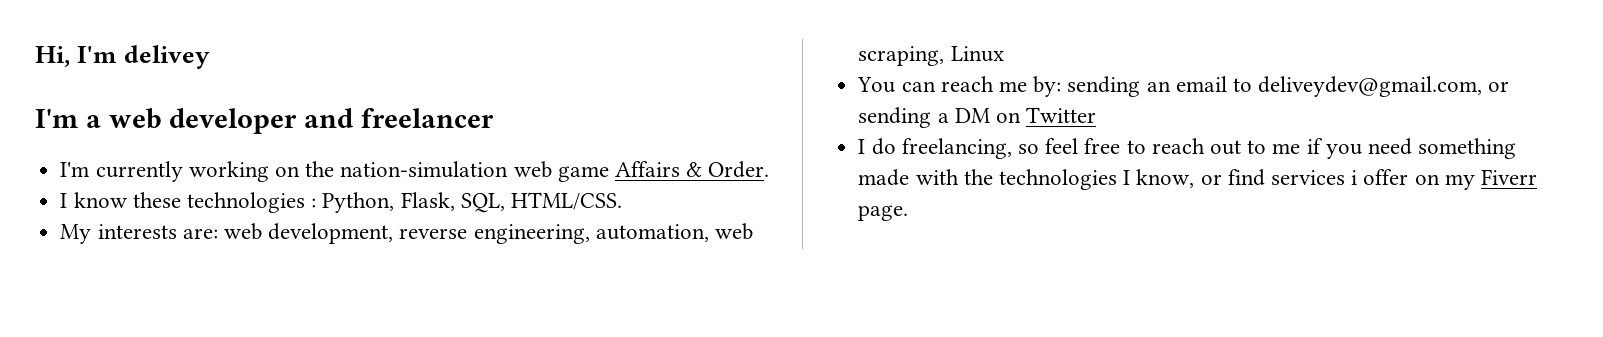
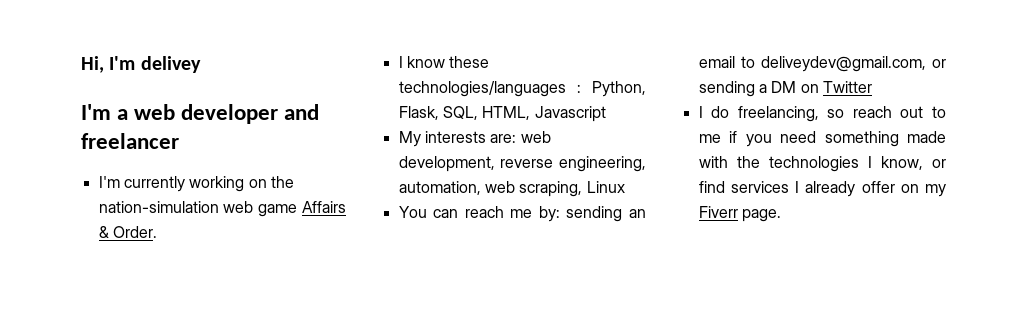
- I know these technologies : Python, Flask, SQL, HTML/CSS.
+ I know these technologies/languages : Python, Flask, SQL, HTML, Javascript
- I do freelancing, so feel free to reach out to me if you need something made with the technologies I know, or find services i offer on my Fiverr page.
+ I do freelancing, so reach out to me if you need something made with the technologies I know, or find services I already offer on my Fiverr page.

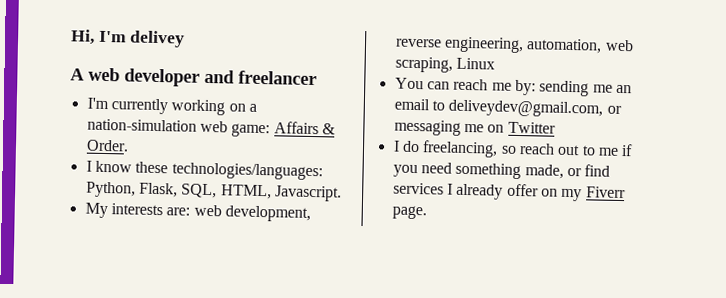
- I'm a web developer and freelancer
+ A web developer and freelancer
- I'm currently working on the nation-simulation web game Affairs & Order.
+ I'm currently working on a nation-simulation web game: Affairs & Order.
- I know these technologies/languages : Python, Flask, SQL, HTML, Javascript
+ I know these technologies/languages: Python, Flask, SQL, HTML, Javascript.
- You can reach me by: sending an email to deliveydev@gmail.com, or sending a DM on Twitter
+ You can reach me by: sending me an email to deliveydev@gmail.com, or messaging me on Twitter
- I do freelancing, so reach out to me if you need something made with the technologies I know, or find services I already offer on my Fiverr page.
+ I do freelancing, so reach out to me if you need something made, or find services I already offer on my Fiverr page.

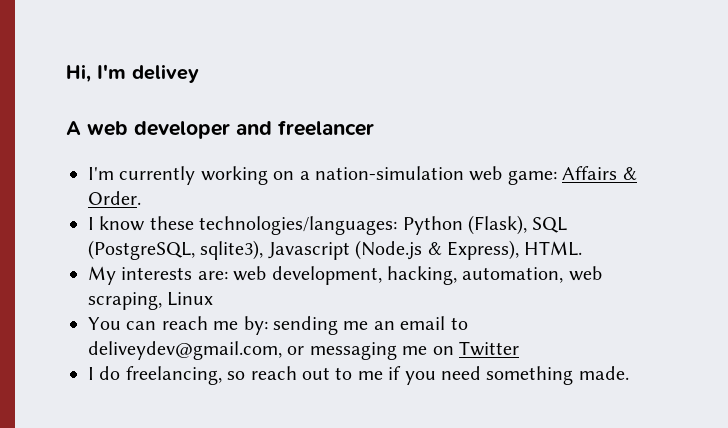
- I know these technologies/languages: Python, Flask, SQL, HTML, Javascript.
+ I know these technologies/languages: Python (Flask), SQL (PostgreSQL, sqlite3), Javascript (Node.js & Express), HTML.
- My interests are: web development, reverse engineering, automation, web scraping, Linux
+ My interests are: web development, hacking, automation, web scraping, Linux
- I do freelancing, so reach out to me if you need something made, or find services I already offer on my Fiverr page.
+ I do freelancing, so reach out to me if you need something made.

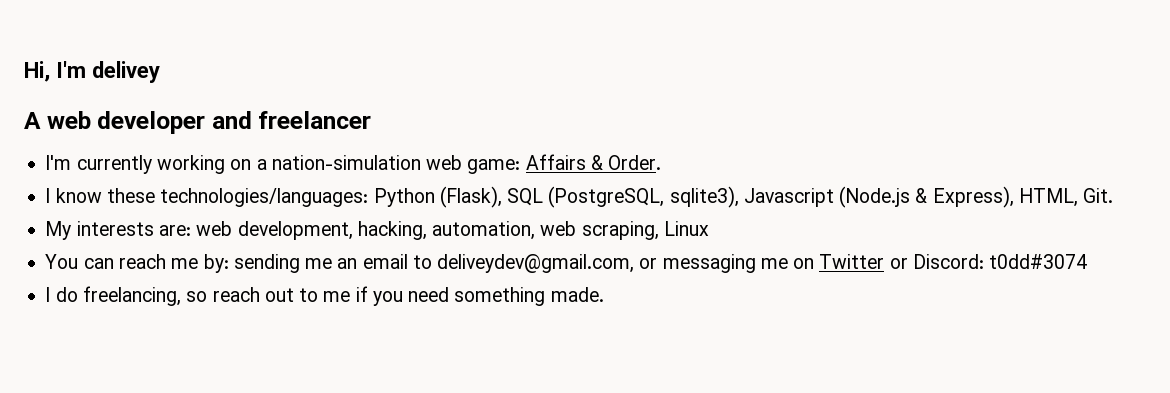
- I know these technologies/languages: Python (Flask), SQL (PostgreSQL, sqlite3), Javascript (Node.js & Express), HTML.
+ I know these technologies/languages: Python (Flask), SQL (PostgreSQL, sqlite3), Javascript (Node.js & Express), HTML, Git.
- You can reach me by: sending me an email to deliveydev@gmail.com, or messaging me on Twitter
+ You can reach me by: sending me an email to deliveydev@gmail.com, or messaging me on Twitter or Discord: t0dd#3074

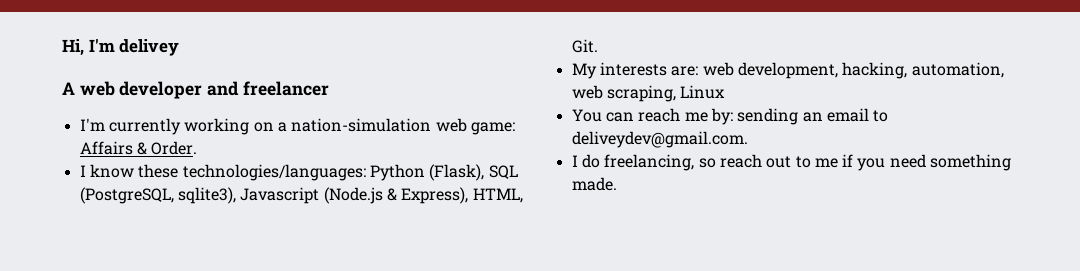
- You can reach me by: sending me an email to deliveydev@gmail.com, or messaging me on Twitter or Discord: t0dd#3074
+ You can reach me by: sending an email to deliveydev@gmail.com.

